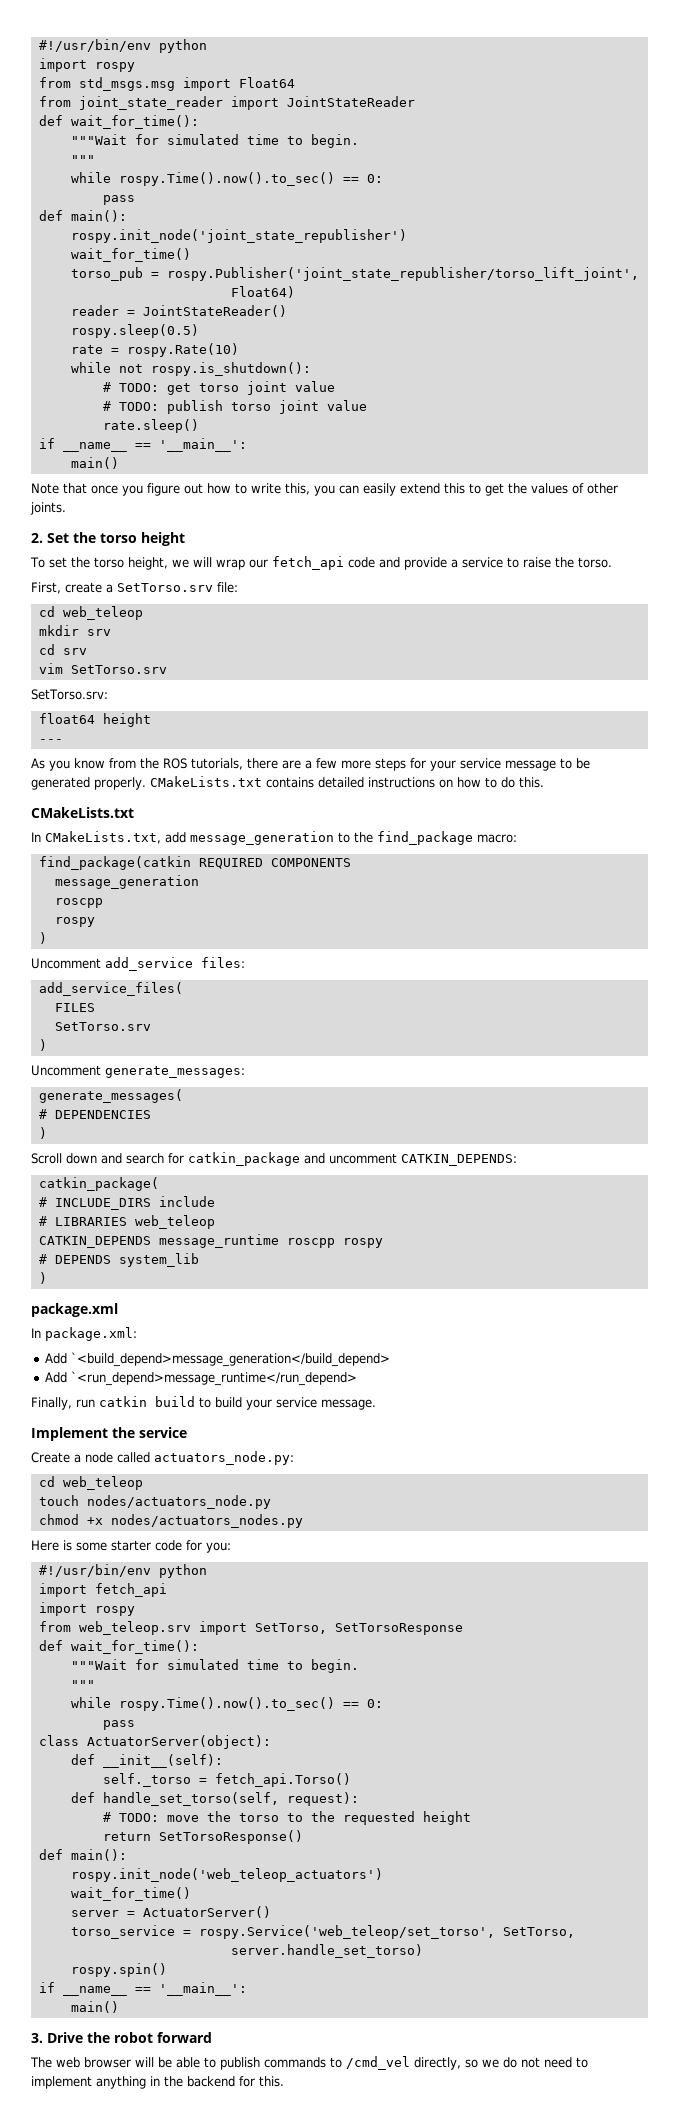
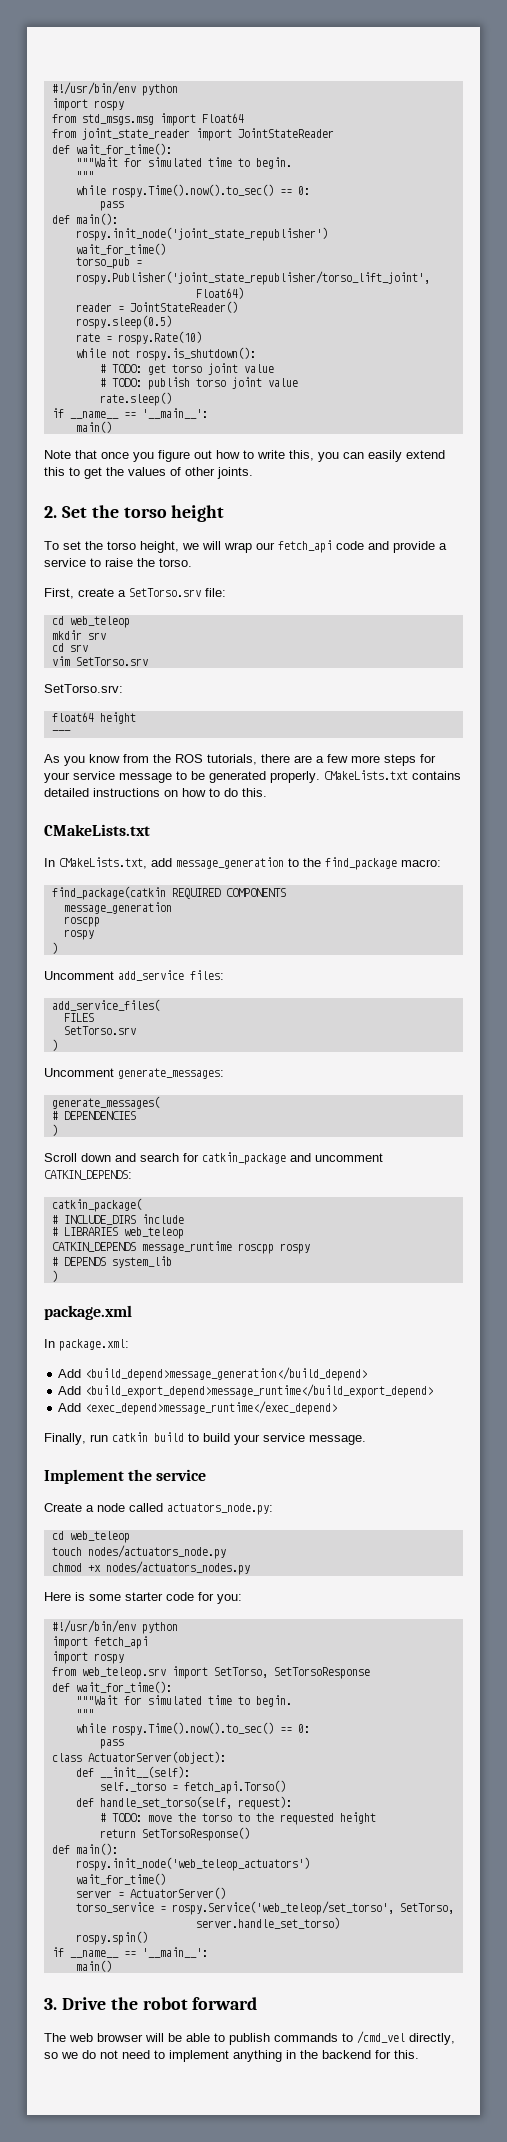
- Add `<build_depend>message_generation</build_depend>
- Add `<run_depend>message_runtime</run_depend>
+ Add <build_depend>message_generation</build_depend>
+ Add <build_export_depend>message_runtime</build_export_depend>
+ Add <exec_depend>message_runtime</exec_depend>

